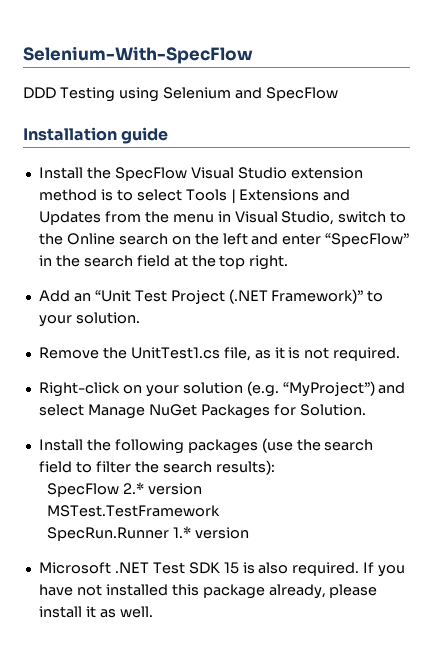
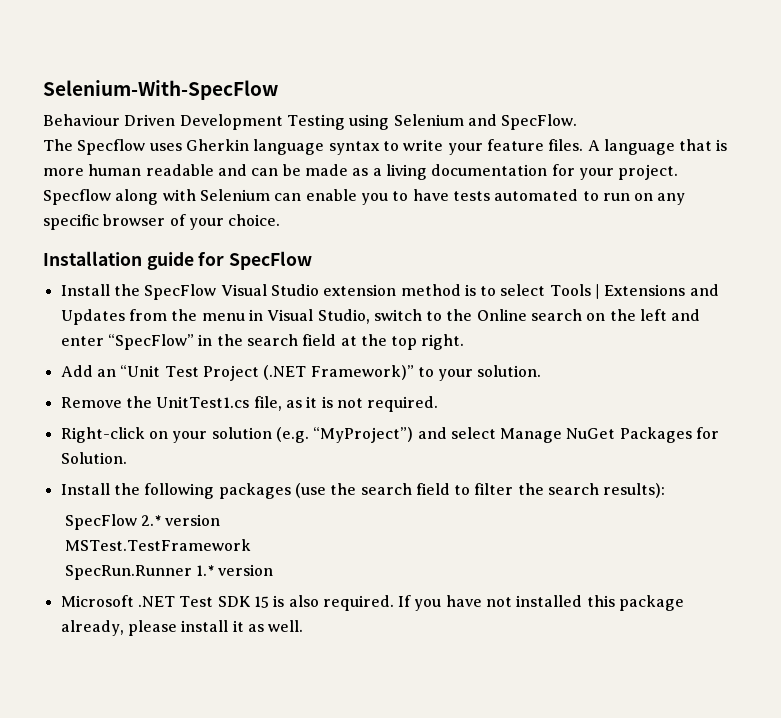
- DDD Testing using Selenium and SpecFlow
+ Behaviour Driven Development Testing using Selenium and SpecFlow.
+ The Specflow uses Gherkin language syntax to write your feature files. A language that is more human readable and can be made as a living documentation for your project. Specflow along with Selenium can enable you to have tests automated to run on any specific browser of your choice.
- Installation guide
+ Installation guide for SpecFlow

